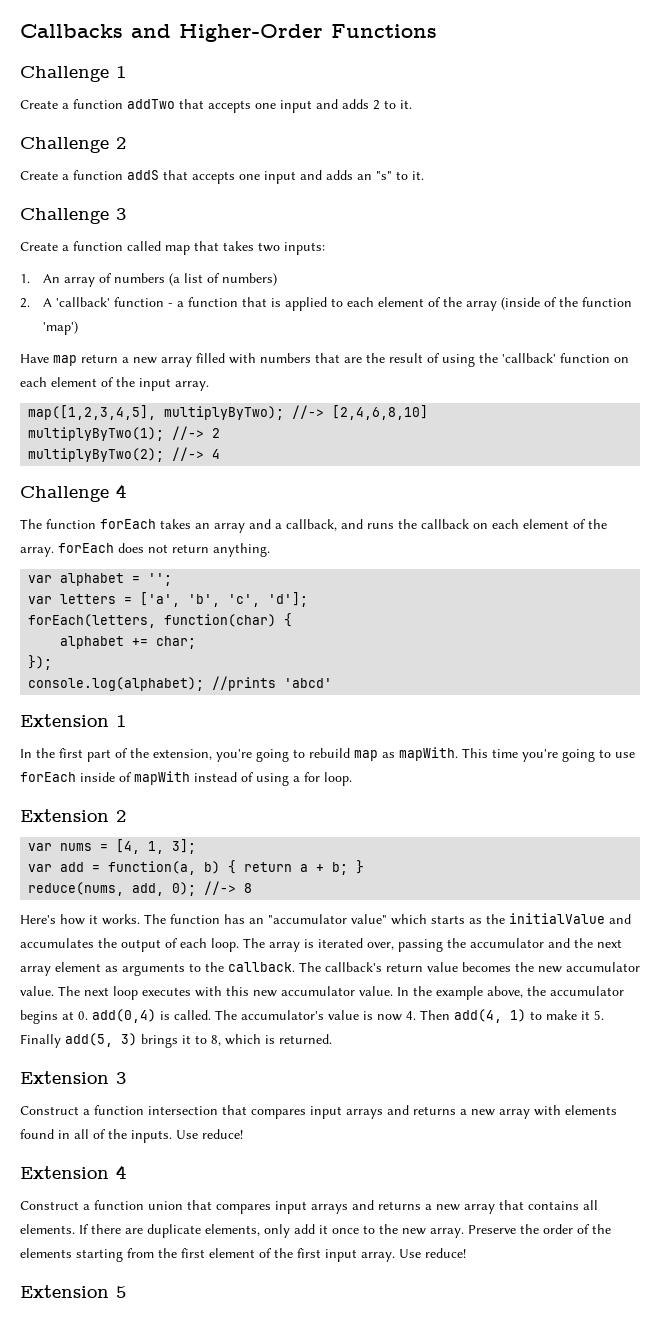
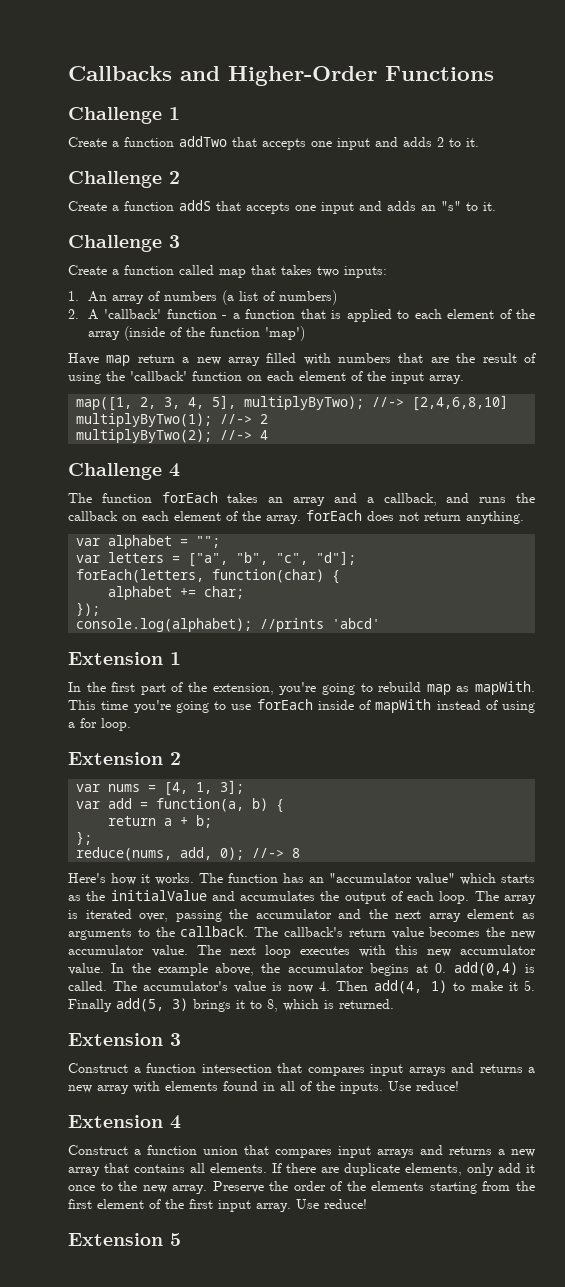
- map([1,2,3,4,5], multiplyByTwo); //-> [2,4,6,8,10]
+ map([1, 2, 3, 4, 5], multiplyByTwo); //-> [2,4,6,8,10]
- var alphabet = '';
+ var alphabet = "";
- var letters = ['a', 'b', 'c', 'd'];
+ var letters = ["a", "b", "c", "d"];
- var add = function(a, b) { return a + b; }
+ var add = function(a, b) {
+ return a + b;
+ };

